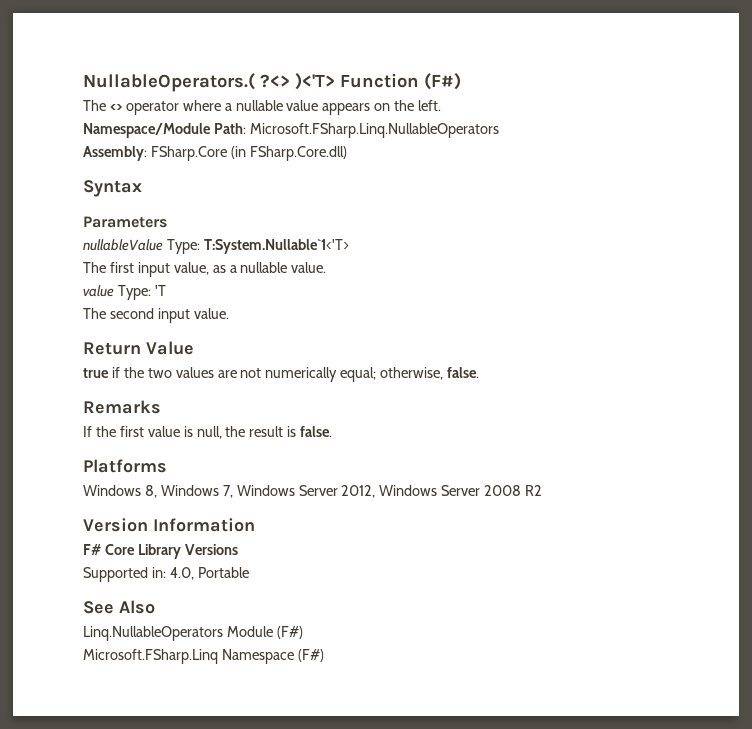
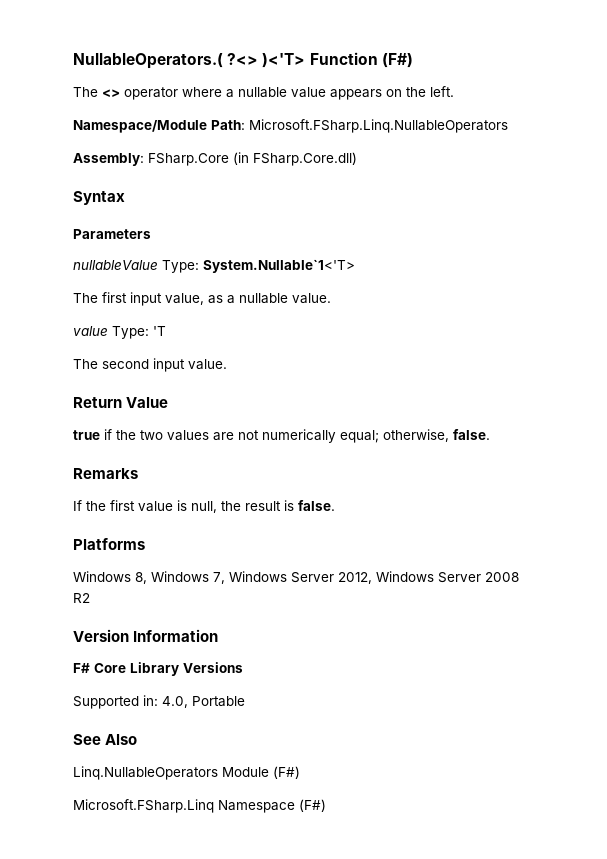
- nullableValue Type: T:System.Nullable`1<'T>
+ nullableValue Type: System.Nullable`1<'T>

